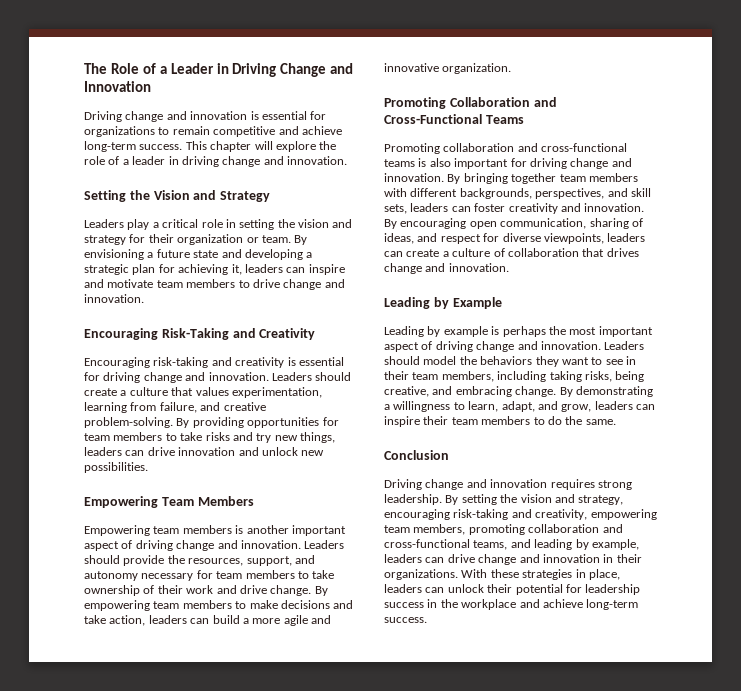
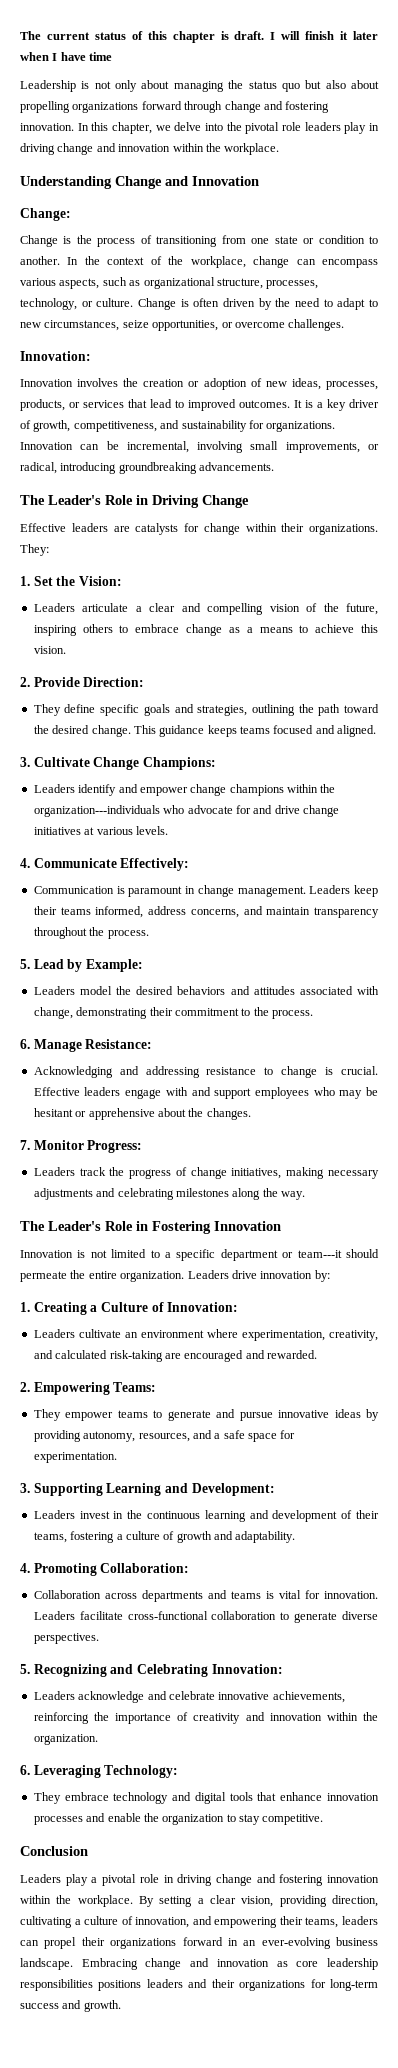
- The Role of a Leader in Driving Change and Innovation
- Driving change and innovation is essential for organizations to remain competitive and achieve long-term success. This chapter will explore the role of a leader in driving change and innovation.
- Setting the Vision and Strategy
- Leaders play a critical role in setting the vision and strategy for their organization or team. By envisioning a future state and developing a strategic plan for achieving it, leaders can inspire and motivate team members to drive change and innovation.
- Encouraging Risk-Taking and Creativity
- Encouraging risk-taking and creativity is essential for driving change and innovation. Leaders should create a culture that values experimentation, learning from failure, and creative problem-solving. By providing opportunities for team members to take risks and try new things, leaders can drive innovation and unlock new possibilities.
- Empowering Team Members
- Empowering team members is another important aspect of driving change and innovation. Leaders should provide the resources, support, and autonomy necessary for team members to take ownership of their work and drive change. By empowering team members to make decisions and take action, leaders can build a more agile and innovative organization.
- Promoting Collaboration and Cross-Functional Teams
- Promoting collaboration and cross-functional teams is also important for driving change and innovation. By bringing together team members with different backgrounds, perspectives, and skill sets, leaders can foster creativity and innovation. By encouraging open communication, sharing of ideas, and respect for diverse viewpoints, leaders can create a culture of collaboration that drives change and innovation.
- Leading by Example
- Leading by example is perhaps the most important aspect of driving change and innovation. Leaders should model the behaviors they want to see in their team members, including taking risks, being creative, and embracing change. By demonstrating a willingness to learn, adapt, and grow, leaders can inspire their team members to do the same.
+ The current status of this chapter is draft. I will finish it later when I have time
+ Leadership is not only about managing the status quo but also about propelling organizations forward through change and fostering innovation. In this chapter, we delve into the pivotal role leaders play in driving change and innovation within the workplace.
+ Understanding Change and Innovation
+ Change:
+ Change is the process of transitioning from one state or condition to another. In the context of the workplace, change can encompass various aspects, such as organizational structure, processes, technology, or culture. Change is often driven by the need to adapt to new circumstances, seize opportunities, or overcome challenges.
+ Innovation:
+ Innovation involves the creation or adoption of new ideas, processes, products, or services that lead to improved outcomes. It is a key driver of growth, competitiveness, and sustainability for organizations. Innovation can be incremental, involving small improvements, or radical, introducing groundbreaking advancements.
+ The Leader's Role in Driving Change
+ Effective leaders are catalysts for change within their organizations. They:
+ 1. Set the Vision:
+ Leaders articulate a clear and compelling vision of the future, inspiring others to embrace change as a means to achieve this vision.
+ 2. Provide Direction:
+ They define specific goals and strategies, outlining the path toward the desired change. This guidance keeps teams focused and aligned.
+ 3. Cultivate Change Champions:
+ Leaders identify and empower change champions within the organization---individuals who advocate for and drive change initiatives at various levels.
+ 4. Communicate Effectively:
+ Communication is paramount in change management. Leaders keep their teams informed, address concerns, and maintain transparency throughout the process.
+ 5. Lead by Example:
+ Leaders model the desired behaviors and attitudes associated with change, demonstrating their commitment to the process.
+ 6. Manage Resistance:
+ Acknowledging and addressing resistance to change is crucial. Effective leaders engage with and support employees who may be hesitant or apprehensive about the changes.
+ 7. Monitor Progress:
+ Leaders track the progress of change initiatives, making necessary adjustments and celebrating milestones along the way.
+ The Leader's Role in Fostering Innovation
+ Innovation is not limited to a specific department or team---it should permeate the entire organization. Leaders drive innovation by:
+ 1. Creating a Culture of Innovation:
+ Leaders cultivate an environment where experimentation, creativity, and calculated risk-taking are encouraged and rewarded.
+ 2. Empowering Teams:
+ They empower teams to generate and pursue innovative ideas by providing autonomy, resources, and a safe space for experimentation.
+ 3. Supporting Learning and Development:
+ Leaders invest in the continuous learning and development of their teams, fostering a culture of growth and adaptability.
+ 4. Promoting Collaboration:
+ Collaboration across departments and teams is vital for innovation. Leaders facilitate cross-functional collaboration to generate diverse perspectives.
+ 5. Recognizing and Celebrating Innovation:
+ Leaders acknowledge and celebrate innovative achievements, reinforcing the importance of creativity and innovation within the organization.
+ 6. Leveraging Technology:
+ They embrace technology and digital tools that enhance innovation processes and enable the organization to stay competitive.
  Conclusion
- Driving change and innovation requires strong leadership. By setting the vision and strategy, encouraging risk-taking and creativity, empowering team members, promoting collaboration and cross-functional teams, and leading by example, leaders can drive change and innovation in their organizations. With these strategies in place, leaders can unlock their potential for leadership success in the workplace and achieve long-term success.
+ Leaders play a pivotal role in driving change and fostering innovation within the workplace. By setting a clear vision, providing direction, cultivating a culture of innovation, and empowering their teams, leaders can propel their organizations forward in an ever-evolving business landscape. Embracing change and innovation as core leadership responsibilities positions leaders and their organizations for long-term success and growth.

